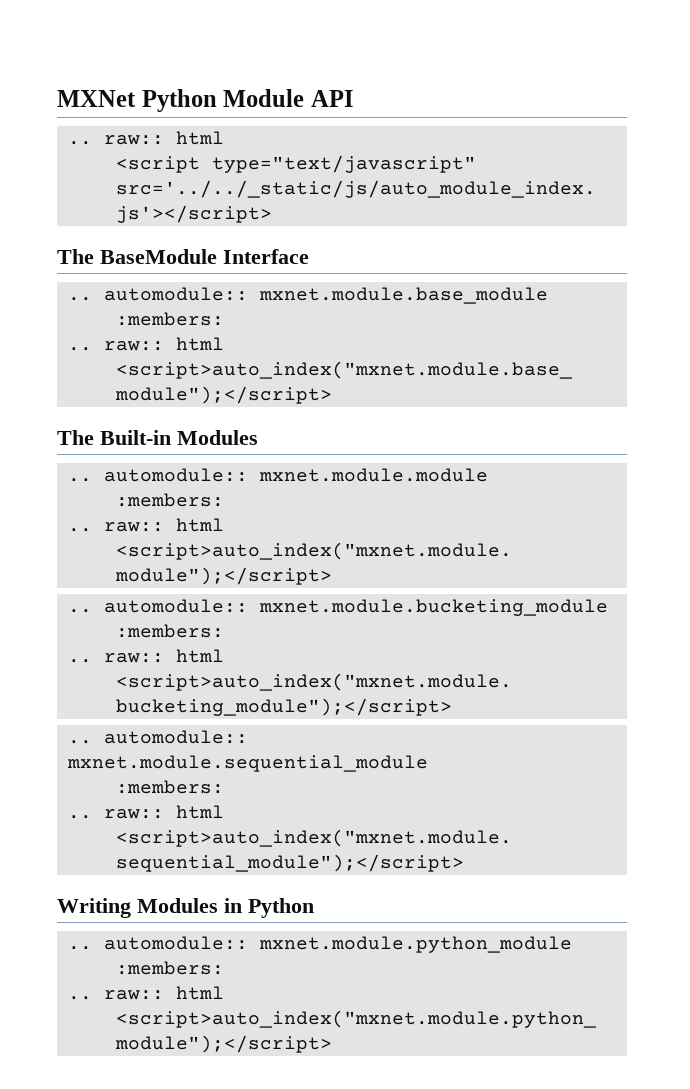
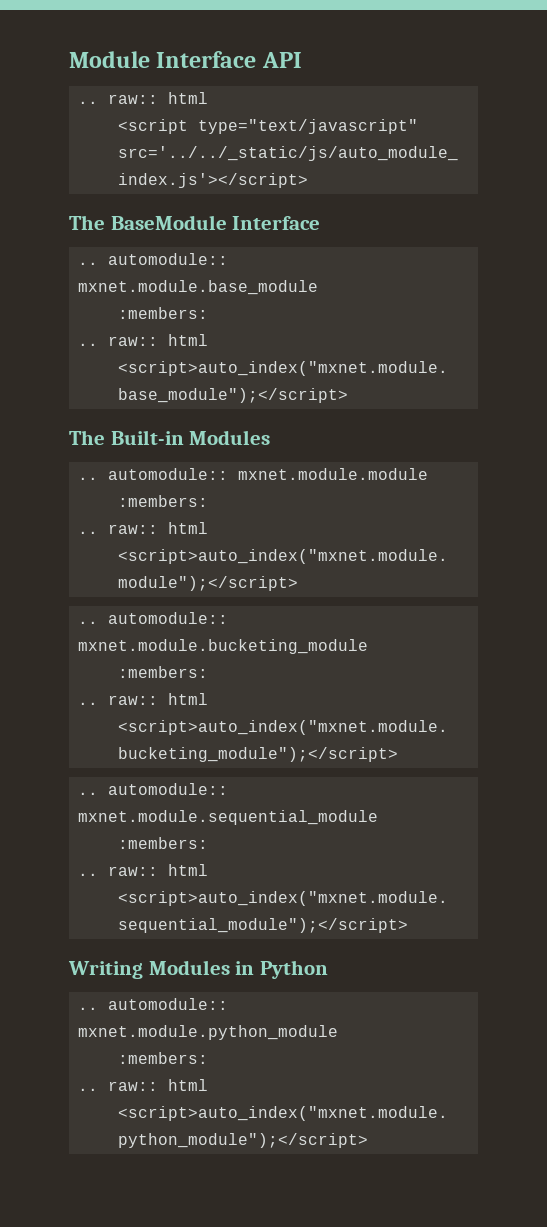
- MXNet Python Module API
+ Module Interface API

